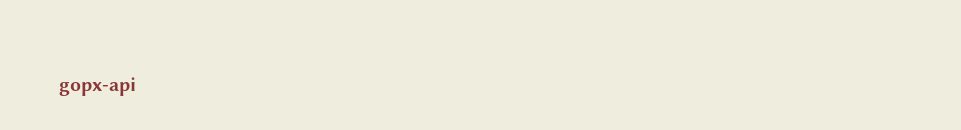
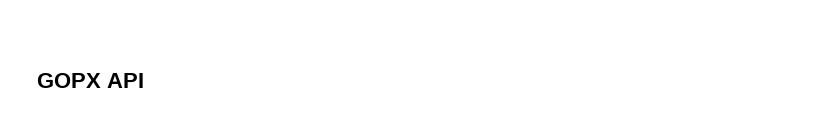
- gopx-api
+ GOPX API

